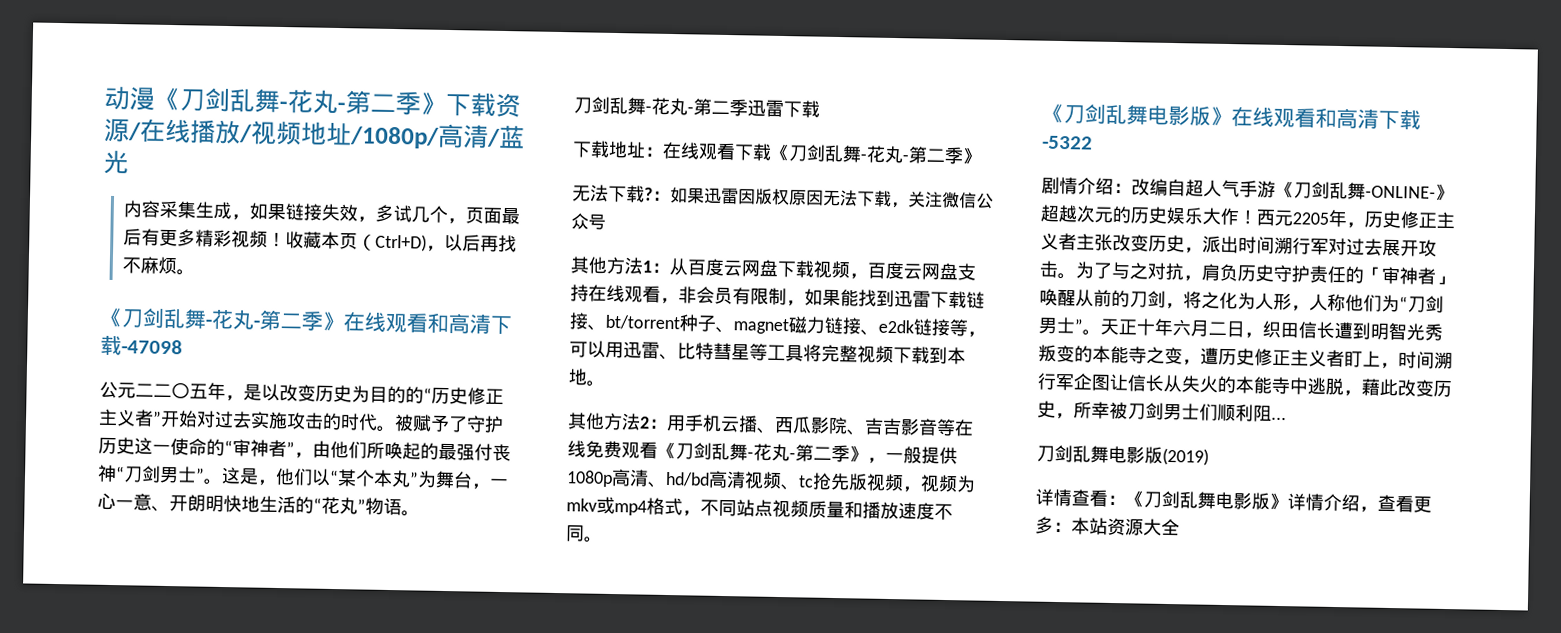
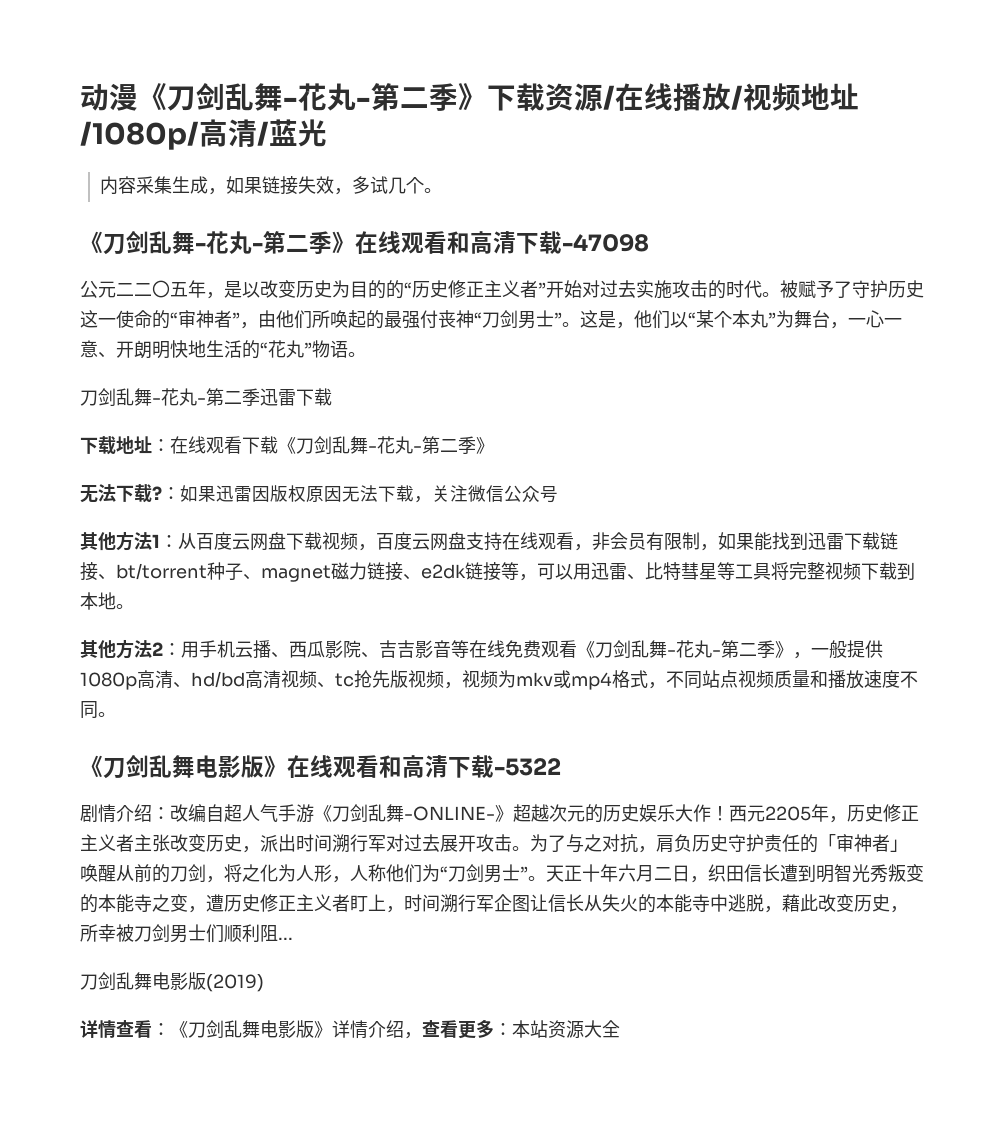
- 内容采集生成，如果链接失效，多试几个，页面最后有更多精彩视频！收藏本页（Ctrl+D)，以后再找不麻烦。
+ 内容采集生成，如果链接失效，多试几个。

